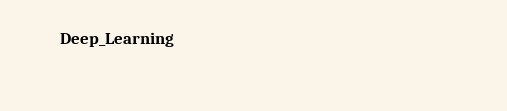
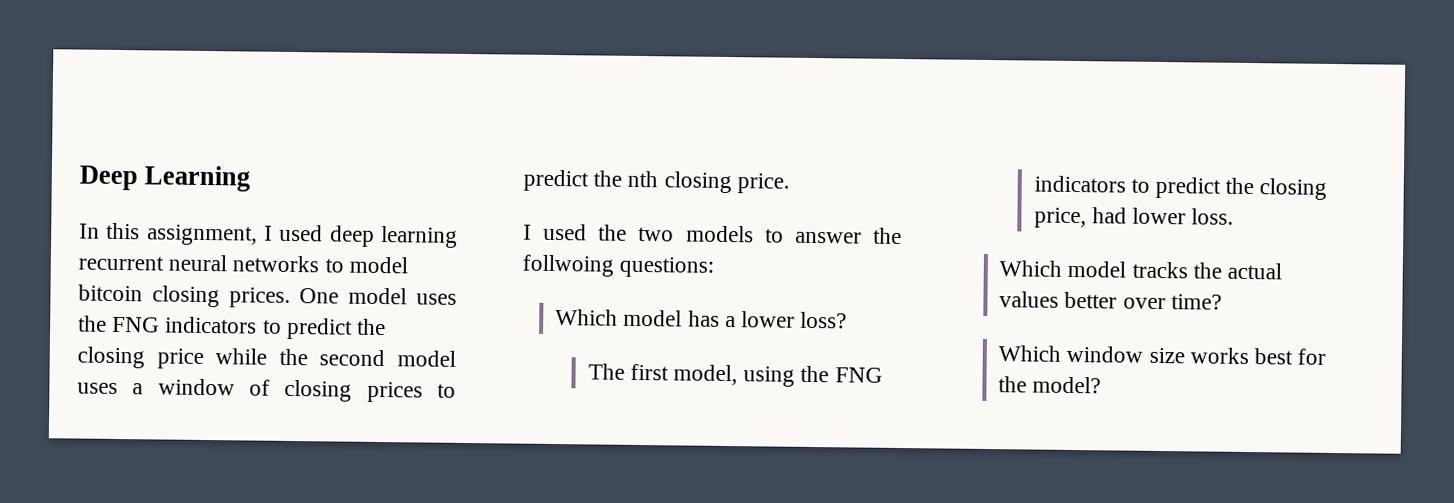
- Deep_Learning
+ Deep Learning
+ In this assignment, I used deep learning recurrent neural networks to model bitcoin closing prices. One model uses the FNG indicators to predict the closing price while the second model uses a window of closing prices to predict the nth closing price.
+ I used the two models to answer the follwoing questions:
+ Which model has a lower loss?
+ The first model, using the FNG indicators to predict the closing price, had lower loss.
+ Which model tracks the actual values better over time?
+ Which window size works best for the model?

